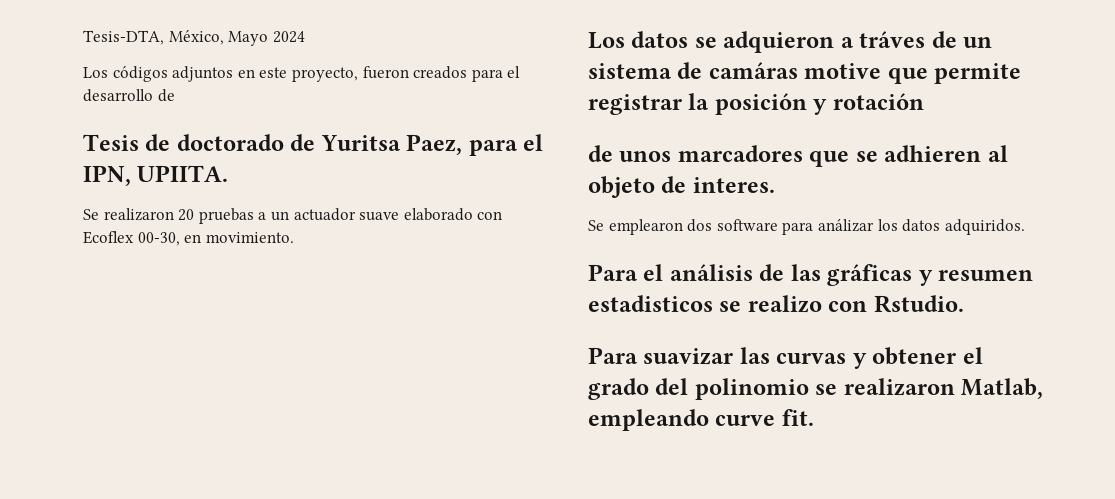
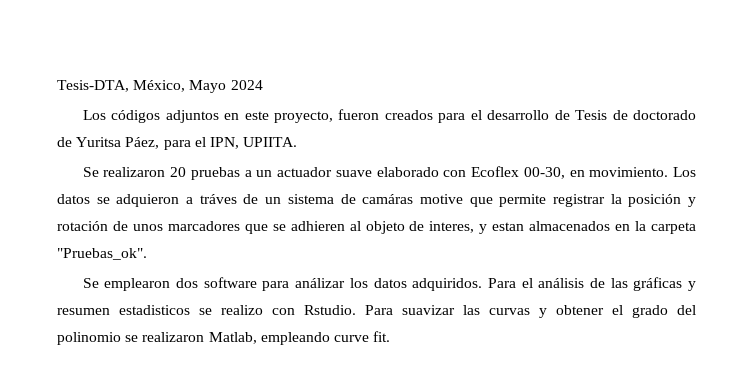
- Los códigos adjuntos en este proyecto, fueron creados para el desarrollo de
- Tesis de doctorado de Yuritsa Paez, para el IPN, UPIITA.
+ Los códigos adjuntos en este proyecto, fueron creados para el desarrollo de Tesis de doctorado de Yuritsa Páez, para el IPN, UPIITA.
- Se realizaron 20 pruebas a un actuador suave elaborado con Ecoflex 00-30, en movimiento.
- Los datos se adquieron a tráves de un sistema de camáras motive que permite registrar la posición y rotación
- de unos marcadores que se adhieren al objeto de interes.
+ Se realizaron 20 pruebas a un actuador suave elaborado con Ecoflex 00-30, en movimiento. Los datos se adquieron a tráves de un sistema de camáras motive que permite registrar la posición y rotación de unos marcadores que se adhieren al objeto de interes, y estan almacenados en la carpeta "Pruebas_ok".
- Se emplearon dos software para análizar los datos adquiridos.
- Para el análisis de las gráficas y resumen estadisticos se realizo con Rstudio.
- Para suavizar las curvas y obtener el grado del polinomio se realizaron Matlab, empleando curve fit.
+ Se emplearon dos software para análizar los datos adquiridos. Para el análisis de las gráficas y resumen estadisticos se realizo con Rstudio. Para suavizar las curvas y obtener el grado del polinomio se realizaron Matlab, empleando curve fit.

